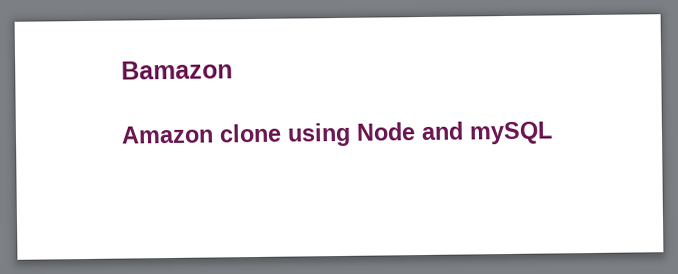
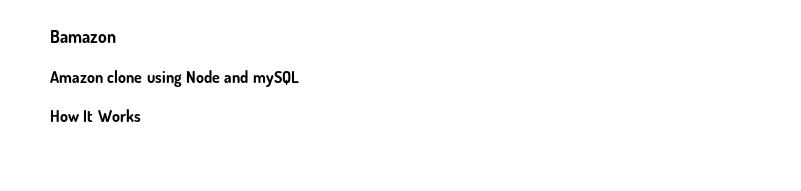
+ How It Works

